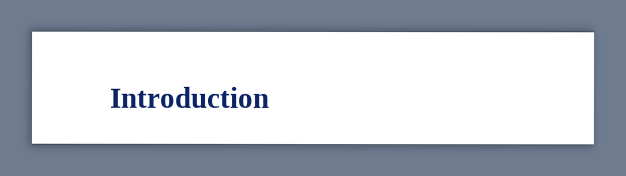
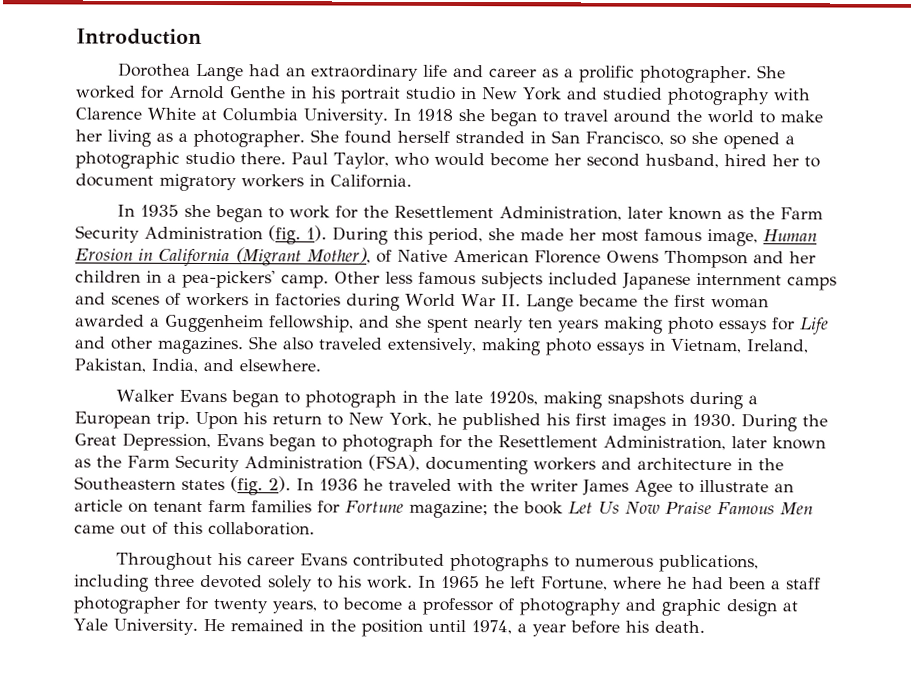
+ Dorothea Lange had an extraordinary life and career as a prolific photographer. She worked for Arnold Genthe in his portrait studio in New York and studied photography with Clarence White at Columbia University. In 1918 she began to travel around the world to make her living as a photographer. She found herself stranded in San Francisco, so she opened a photographic studio there. Paul Taylor, who would become her second husband, hired her to document migratory workers in California.
+ In 1935 she began to work for the Resettlement Administration, later known as the Farm Security Administration (fig. 1). During this period, she made her most famous image, Human Erosion in California (Migrant Mother), of Native American Florence Owens Thompson and her children in a pea-pickers' camp. Other less famous subjects included Japanese internment camps and scenes of workers in factories during World War II. Lange became the first woman awarded a Guggenheim fellowship, and she spent nearly ten years making photo essays for Life and other magazines. She also traveled extensively, making photo essays in Vietnam, Ireland, Pakistan, India, and elsewhere.
+ Walker Evans began to photograph in the late 1920s, making snapshots during a European trip. Upon his return to New York, he published his first images in 1930. During the Great Depression, Evans began to photograph for the Resettlement Administration, later known as the Farm Security Administration (FSA), documenting workers and architecture in the Southeastern states (fig. 2). In 1936 he traveled with the writer James Agee to illustrate an article on tenant farm families for Fortune magazine; the book Let Us Now Praise Famous Men came out of this collaboration.
+ Throughout his career Evans contributed photographs to numerous publications, including three devoted solely to his work. In 1965 he left Fortune, where he had been a staff photographer for twenty years, to become a professor of photography and graphic design at Yale University. He remained in the position until 1974, a year before his death.

